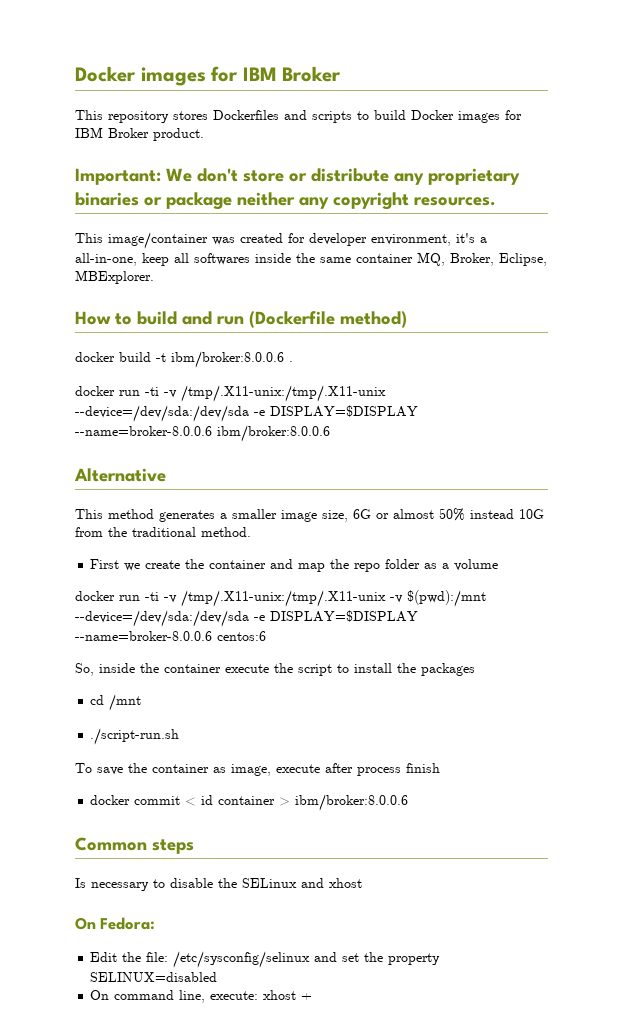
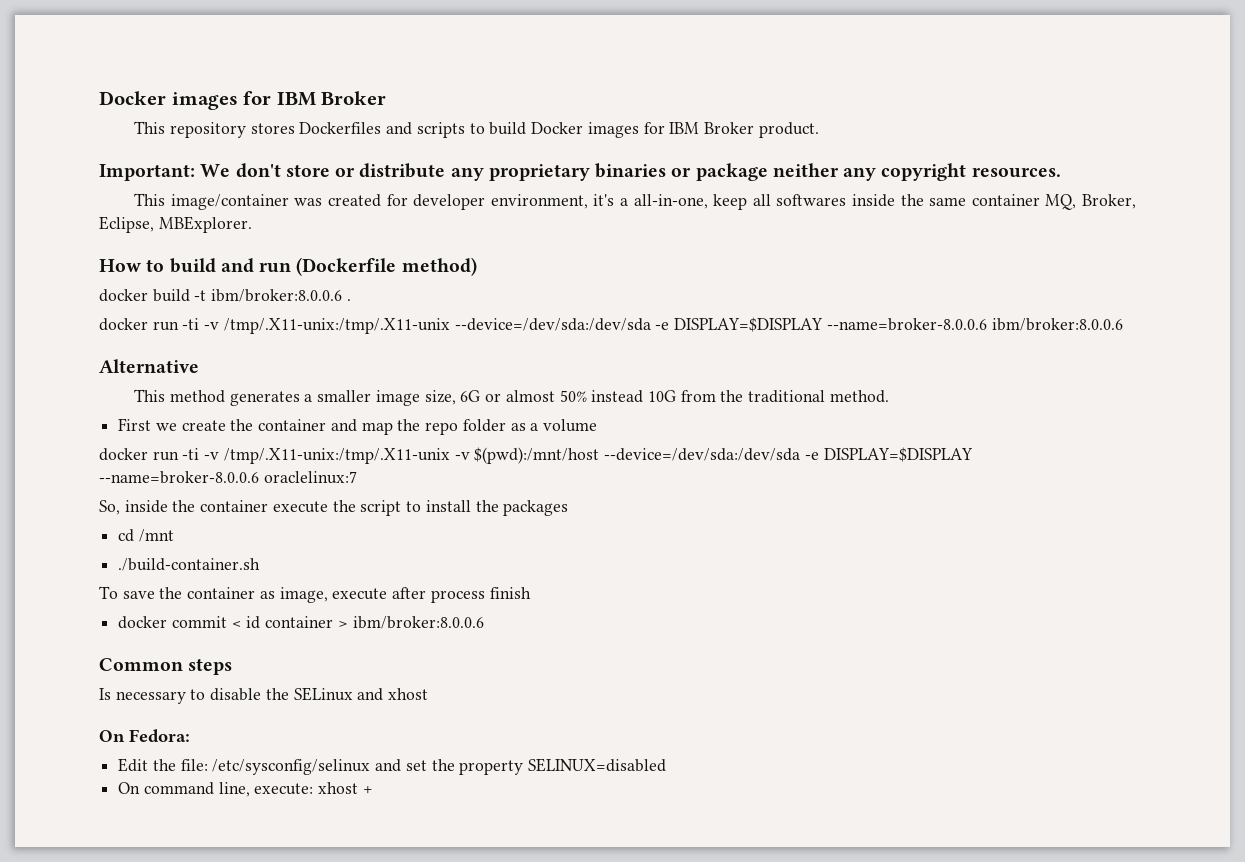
- docker run -ti -v /tmp/.X11-unix:/tmp/.X11-unix -v $(pwd):/mnt --device=/dev/sda:/dev/sda -e DISPLAY=$DISPLAY --name=broker-8.0.0.6 centos:6
+ docker run -ti -v /tmp/.X11-unix:/tmp/.X11-unix -v $(pwd):/mnt/host --device=/dev/sda:/dev/sda -e DISPLAY=$DISPLAY --name=broker-8.0.0.6 oraclelinux:7
- ./script-run.sh
+ ./build-container.sh

